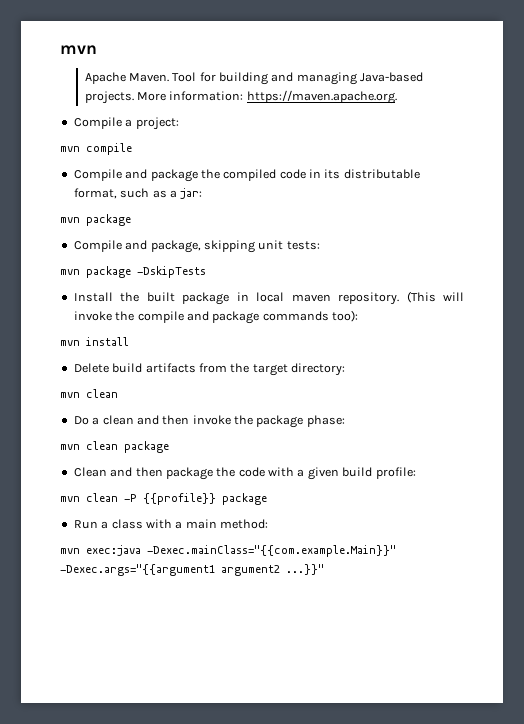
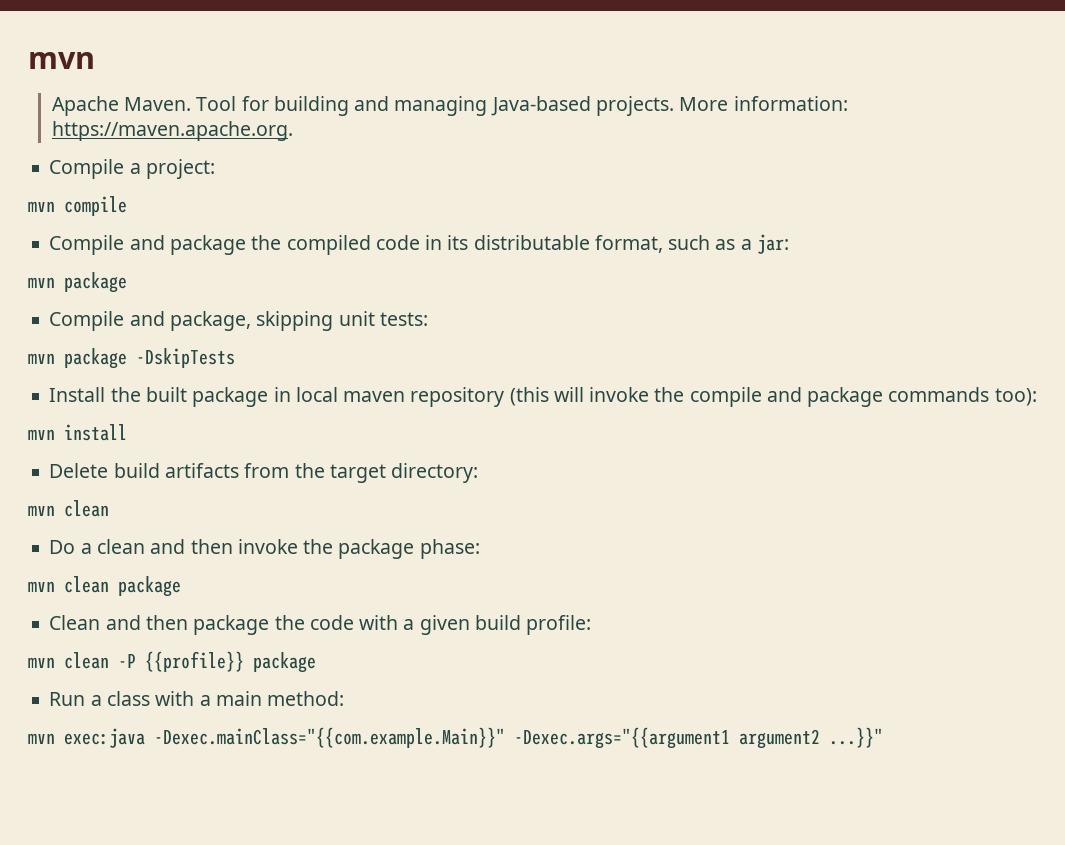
- Install the built package in local maven repository. (This will invoke the compile and package commands too):
+ Install the built package in local maven repository (this will invoke the compile and package commands too):

